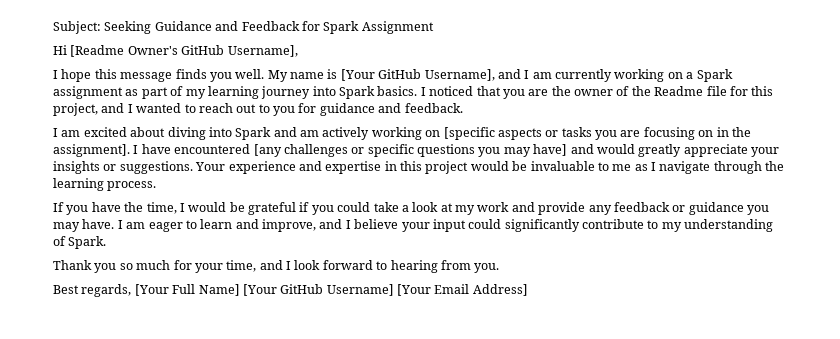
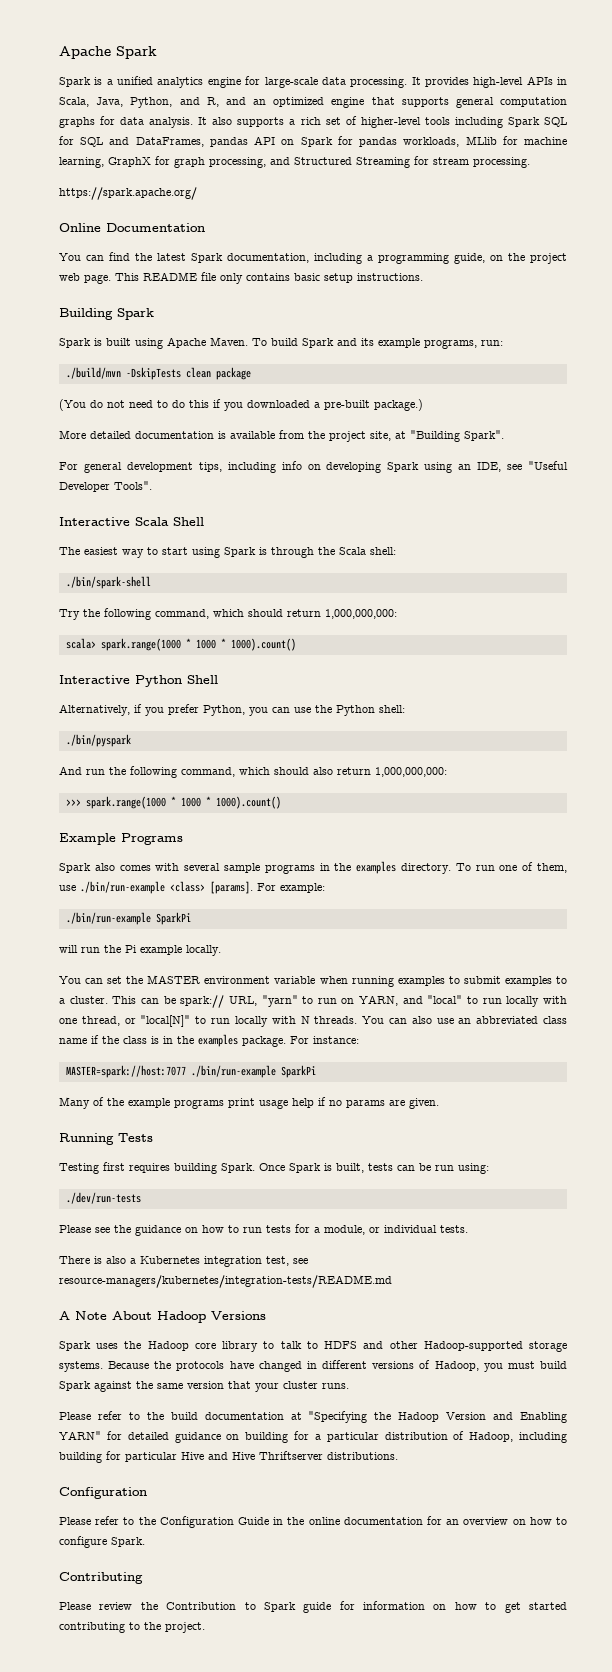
- Subject: Seeking Guidance and Feedback for Spark Assignment
- Hi [Readme Owner's GitHub Username],
- I hope this message finds you well. My name is [Your GitHub Username], and I am currently working on a Spark assignment as part of my learning journey into Spark basics. I noticed that you are the owner of the Readme file for this project, and I wanted to reach out to you for guidance and feedback.
- I am excited about diving into Spark and am actively working on [specific aspects or tasks you are focusing on in the assignment]. I have encountered [any challenges or specific questions you may have] and would greatly appreciate your insights or suggestions. Your experience and expertise in this project would be invaluable to me as I navigate through the learning process.
- If you have the time, I would be grateful if you could take a look at my work and provide any feedback or guidance you may have. I am eager to learn and improve, and I believe your input could significantly contribute to my understanding of Spark.
- Thank you so much for your time, and I look forward to hearing from you.
- Best regards, [Your Full Name] [Your GitHub Username] [Your Email Address]
+ Apache Spark
+ Spark is a unified analytics engine for large-scale data processing. It provides high-level APIs in Scala, Java, Python, and R, and an optimized engine that supports general computation graphs for data analysis. It also supports a rich set of higher-level tools including Spark SQL for SQL and DataFrames, pandas API on Spark for pandas workloads, MLlib for machine learning, GraphX for graph processing, and Structured Streaming for stream processing.
+ https://spark.apache.org/
+ Online Documentation
+ You can find the latest Spark documentation, including a programming guide, on the project web page. This README file only contains basic setup instructions.
+ Building Spark
+ Spark is built using Apache Maven. To build Spark and its example programs, run:
+ ./build/mvn -DskipTests clean package
+ (You do not need to do this if you downloaded a pre-built package.)
+ More detailed documentation is available from the project site, at "Building Spark".
+ For general development tips, including info on developing Spark using an IDE, see "Useful Developer Tools".
+ Interactive Scala Shell
+ The easiest way to start using Spark is through the Scala shell:
+ ./bin/spark-shell
+ Try the following command, which should return 1,000,000,000:
+ scala> spark.range(1000 * 1000 * 1000).count()
+ Interactive Python Shell
+ Alternatively, if you prefer Python, you can use the Python shell:
+ ./bin/pyspark
+ And run the following command, which should also return 1,000,000,000:
+ >>> spark.range(1000 * 1000 * 1000).count()
+ Example Programs
+ Spark also comes with several sample programs in the examples directory. To run one of them, use ./bin/run-example <class> [params]. For example:
+ ./bin/run-example SparkPi
+ will run the Pi example locally.
+ You can set the MASTER environment variable when running examples to submit examples to a cluster. This can be spark:// URL, "yarn" to run on YARN, and "local" to run locally with one thread, or "local[N]" to run locally with N threads. You can also use an abbreviated class name if the class is in the examples package. For instance:
+ MASTER=spark://host:7077 ./bin/run-example SparkPi
+ Many of the example programs print usage help if no params are given.
+ Running Tests
+ Testing first requires building Spark. Once Spark is built, tests can be run using:
+ ./dev/run-tests
+ Please see the guidance on how to run tests for a module, or individual tests.
+ There is also a Kubernetes integration test, see resource-managers/kubernetes/integration-tests/README.md
+ A Note About Hadoop Versions
+ Spark uses the Hadoop core library to talk to HDFS and other Hadoop-supported storage systems. Because the protocols have changed in different versions of Hadoop, you must build Spark against the same version that your cluster runs.
+ Please refer to the build documentation at "Specifying the Hadoop Version and Enabling YARN" for detailed guidance on building for a particular distribution of Hadoop, including building for particular Hive and Hive Thriftserver distributions.
+ Configuration
+ Please refer to the Configuration Guide in the online documentation for an overview on how to configure Spark.
+ Contributing
+ Please review the Contribution to Spark guide for information on how to get started contributing to the project.

